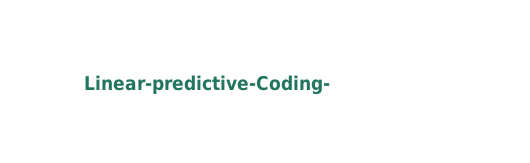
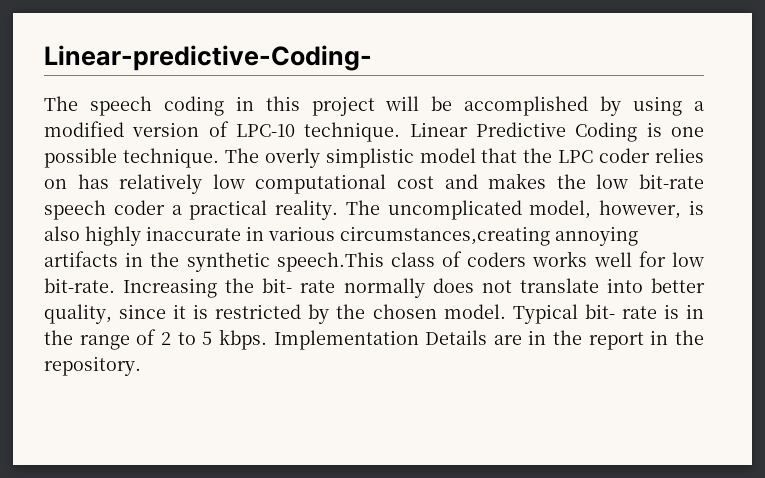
+ The speech coding in this project will be accomplished by using a modified version of LPC-10 technique. Linear Predictive Coding is one possible technique. The overly simplistic model that the LPC coder relies on has relatively low computational cost and makes the low bit-rate speech coder a practical reality. The uncomplicated model, however, is also highly inaccurate in various circumstances,creating annoying artifacts in the synthetic speech.This class of coders works well for low bit-rate. Increasing the bit- rate normally does not translate into better quality, since it is restricted by the chosen model. Typical bit- rate is in the range of 2 to 5 kbps. Implementation Details are in the report in the repository.

